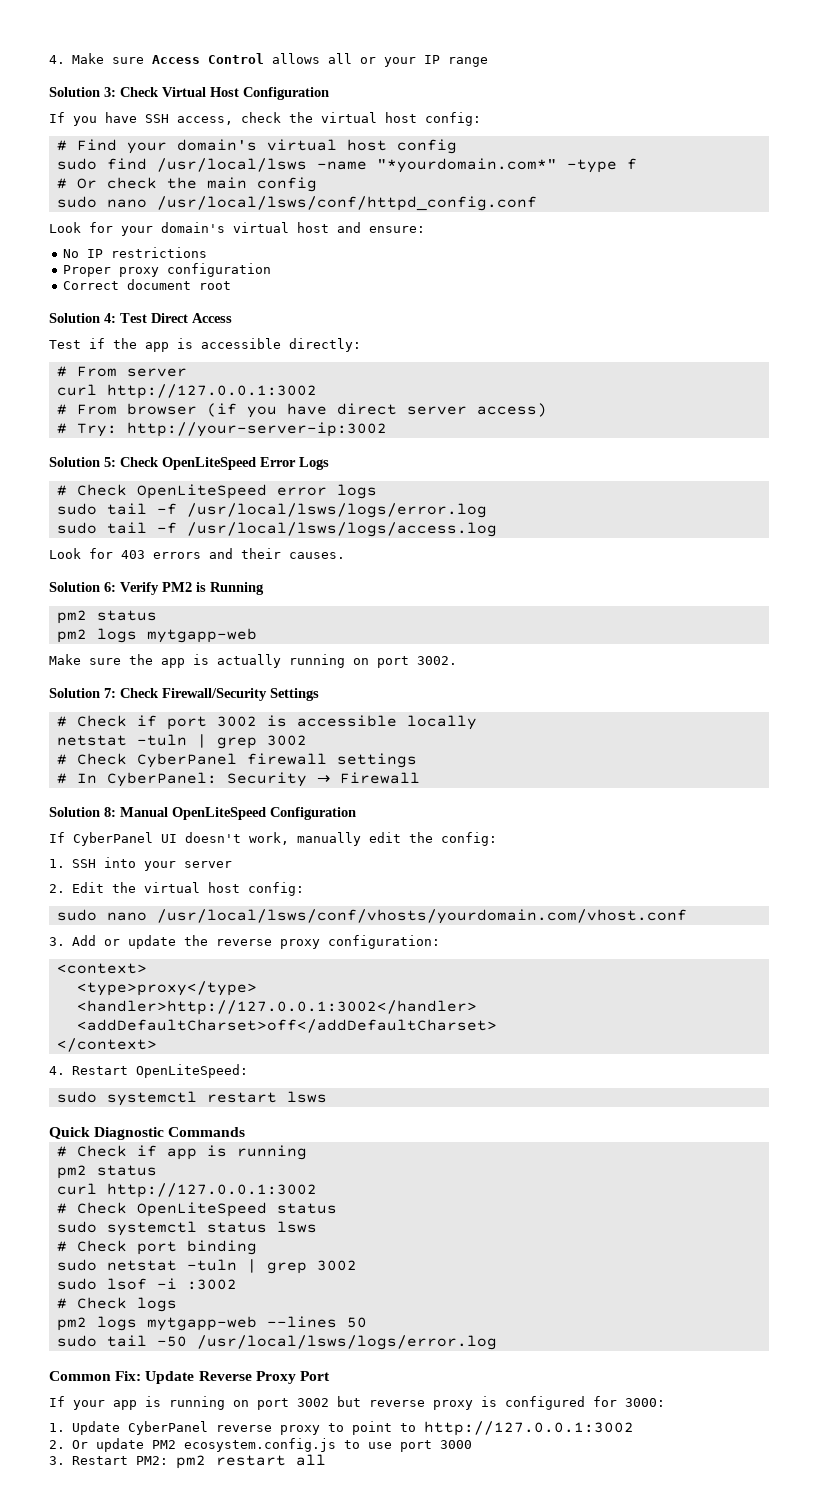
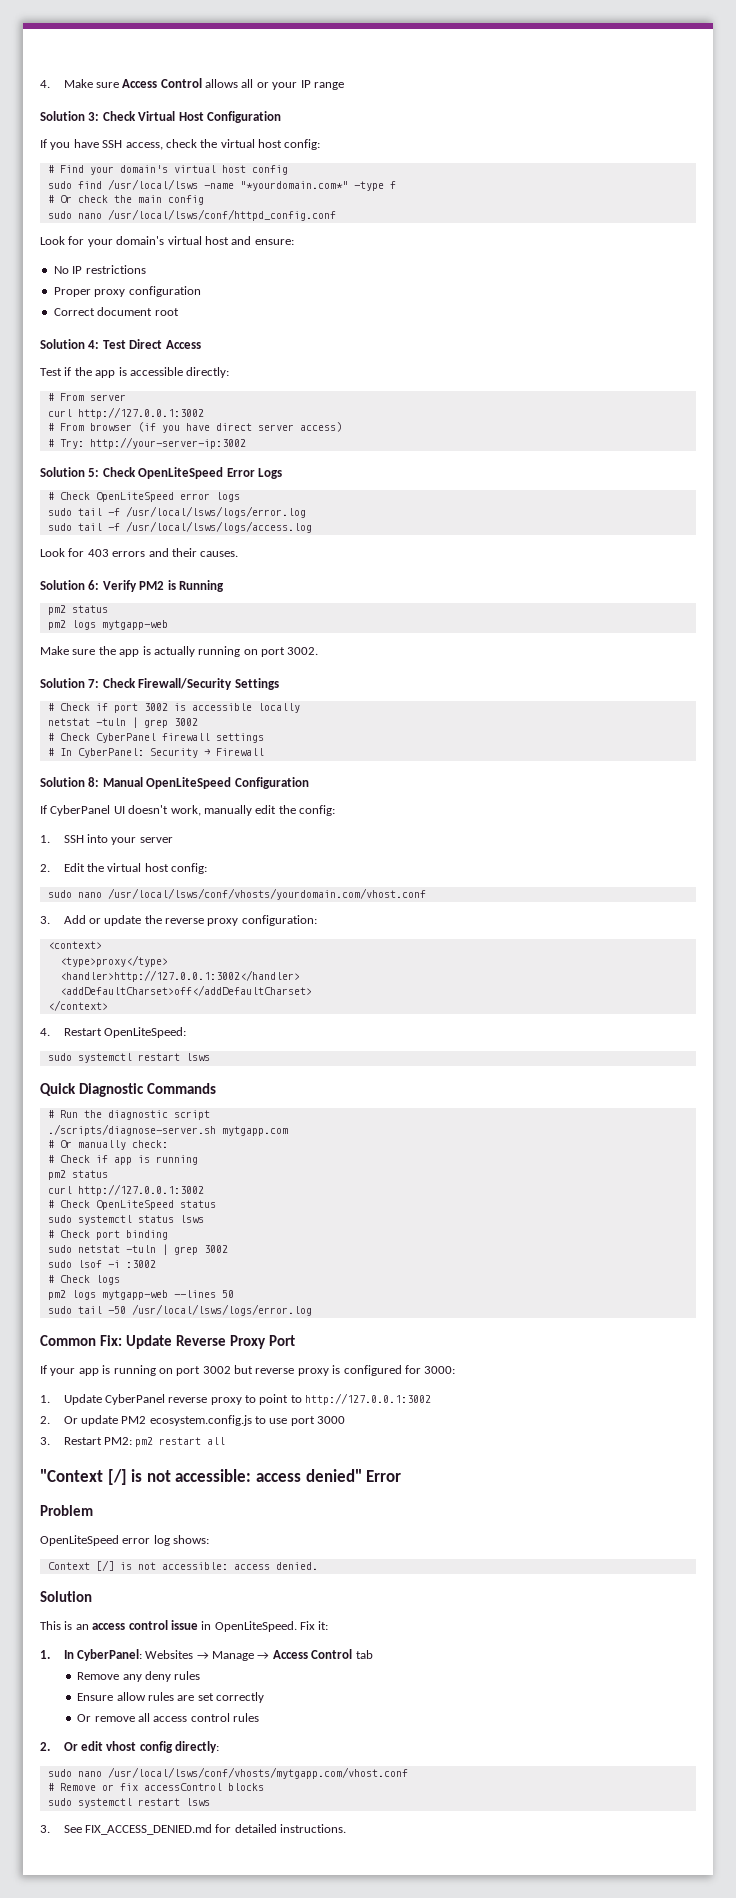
+ # Run the diagnostic script
+ ./scripts/diagnose-server.sh mytgapp.com
+ # Or manually check:
+ "Context [/] is not accessible: access denied" Error
+ Problem
+ OpenLiteSpeed error log shows:
+ Context [/] is not accessible: access denied.
+ Solution
+ This is an access control issue in OpenLiteSpeed. Fix it:
+ 1. In CyberPanel: Websites → Manage → Access Control tab
+ Remove any deny rules
+ Ensure allow rules are set correctly
+ Or remove all access control rules
+ 2. Or edit vhost config directly:
+ sudo nano /usr/local/lsws/conf/vhosts/mytgapp.com/vhost.conf
+ # Remove or fix accessControl blocks
+ sudo systemctl restart lsws
+ 3. See FIX_ACCESS_DENIED.md for detailed instructions.

